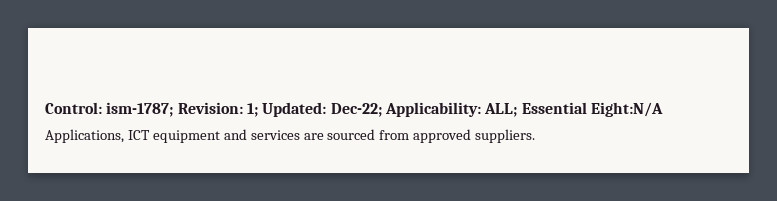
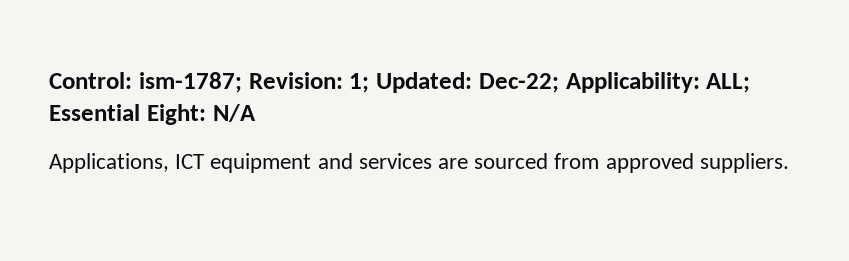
- Control: ism-1787; Revision: 1; Updated: Dec-22; Applicability: ALL; Essential Eight:N/A
+ Control: ism-1787; Revision: 1; Updated: Dec-22; Applicability: ALL; Essential Eight: N/A

